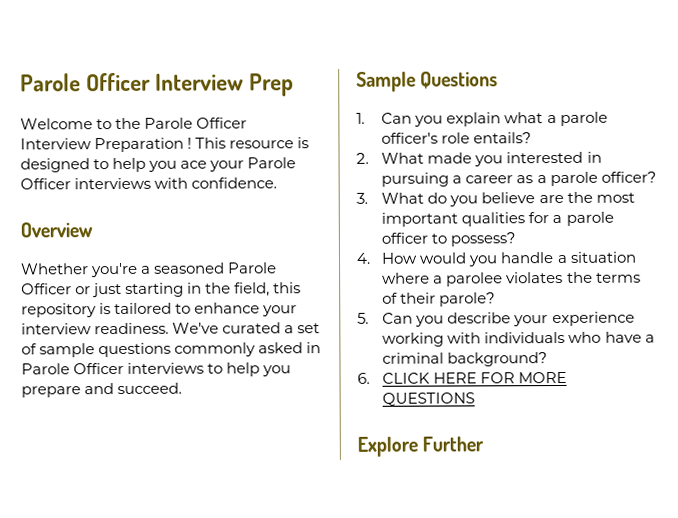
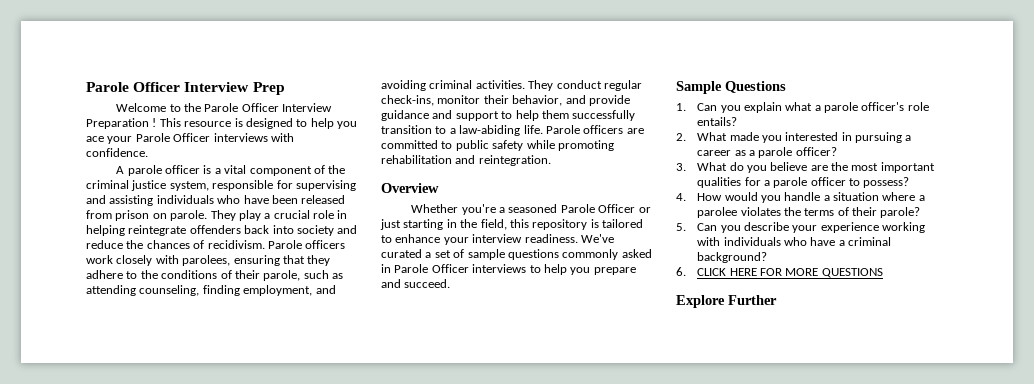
+ A parole officer is a vital component of the criminal justice system, responsible for supervising and assisting individuals who have been released from prison on parole. They play a crucial role in helping reintegrate offenders back into society and reduce the chances of recidivism. Parole officers work closely with parolees, ensuring that they adhere to the conditions of their parole, such as attending counseling, finding employment, and avoiding criminal activities. They conduct regular check-ins, monitor their behavior, and provide guidance and support to help them successfully transition to a law-abiding life. Parole officers are committed to public safety while promoting rehabilitation and reintegration.

